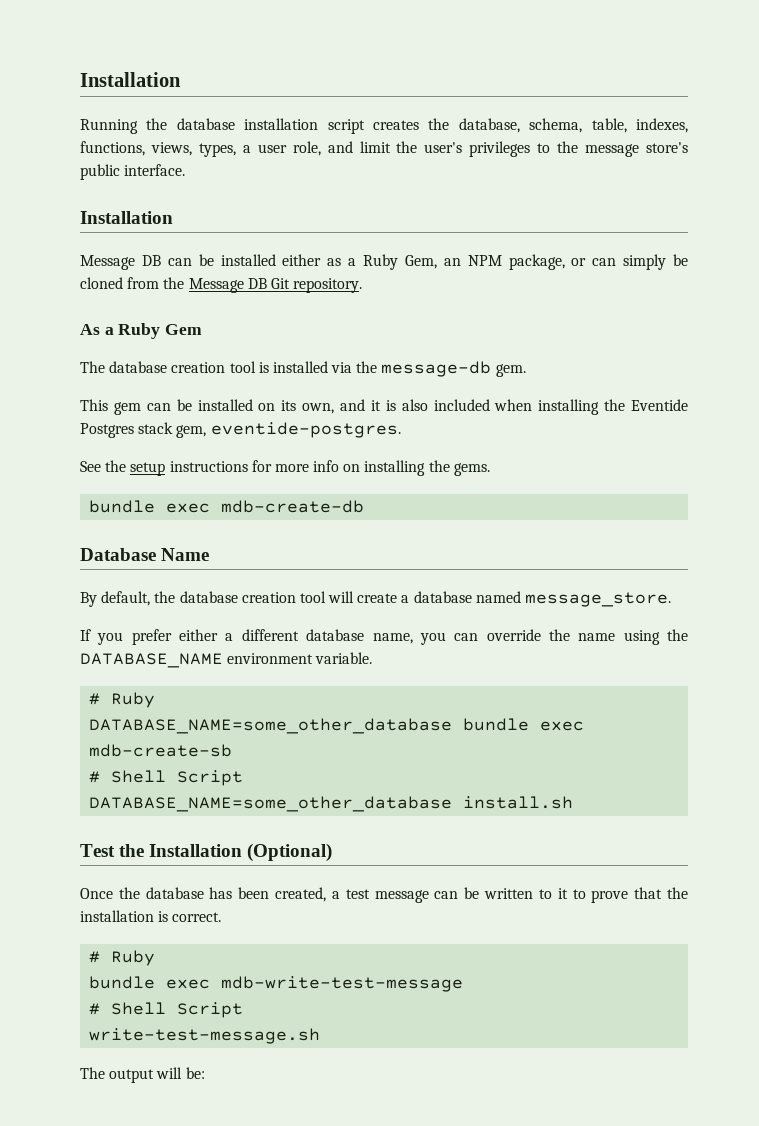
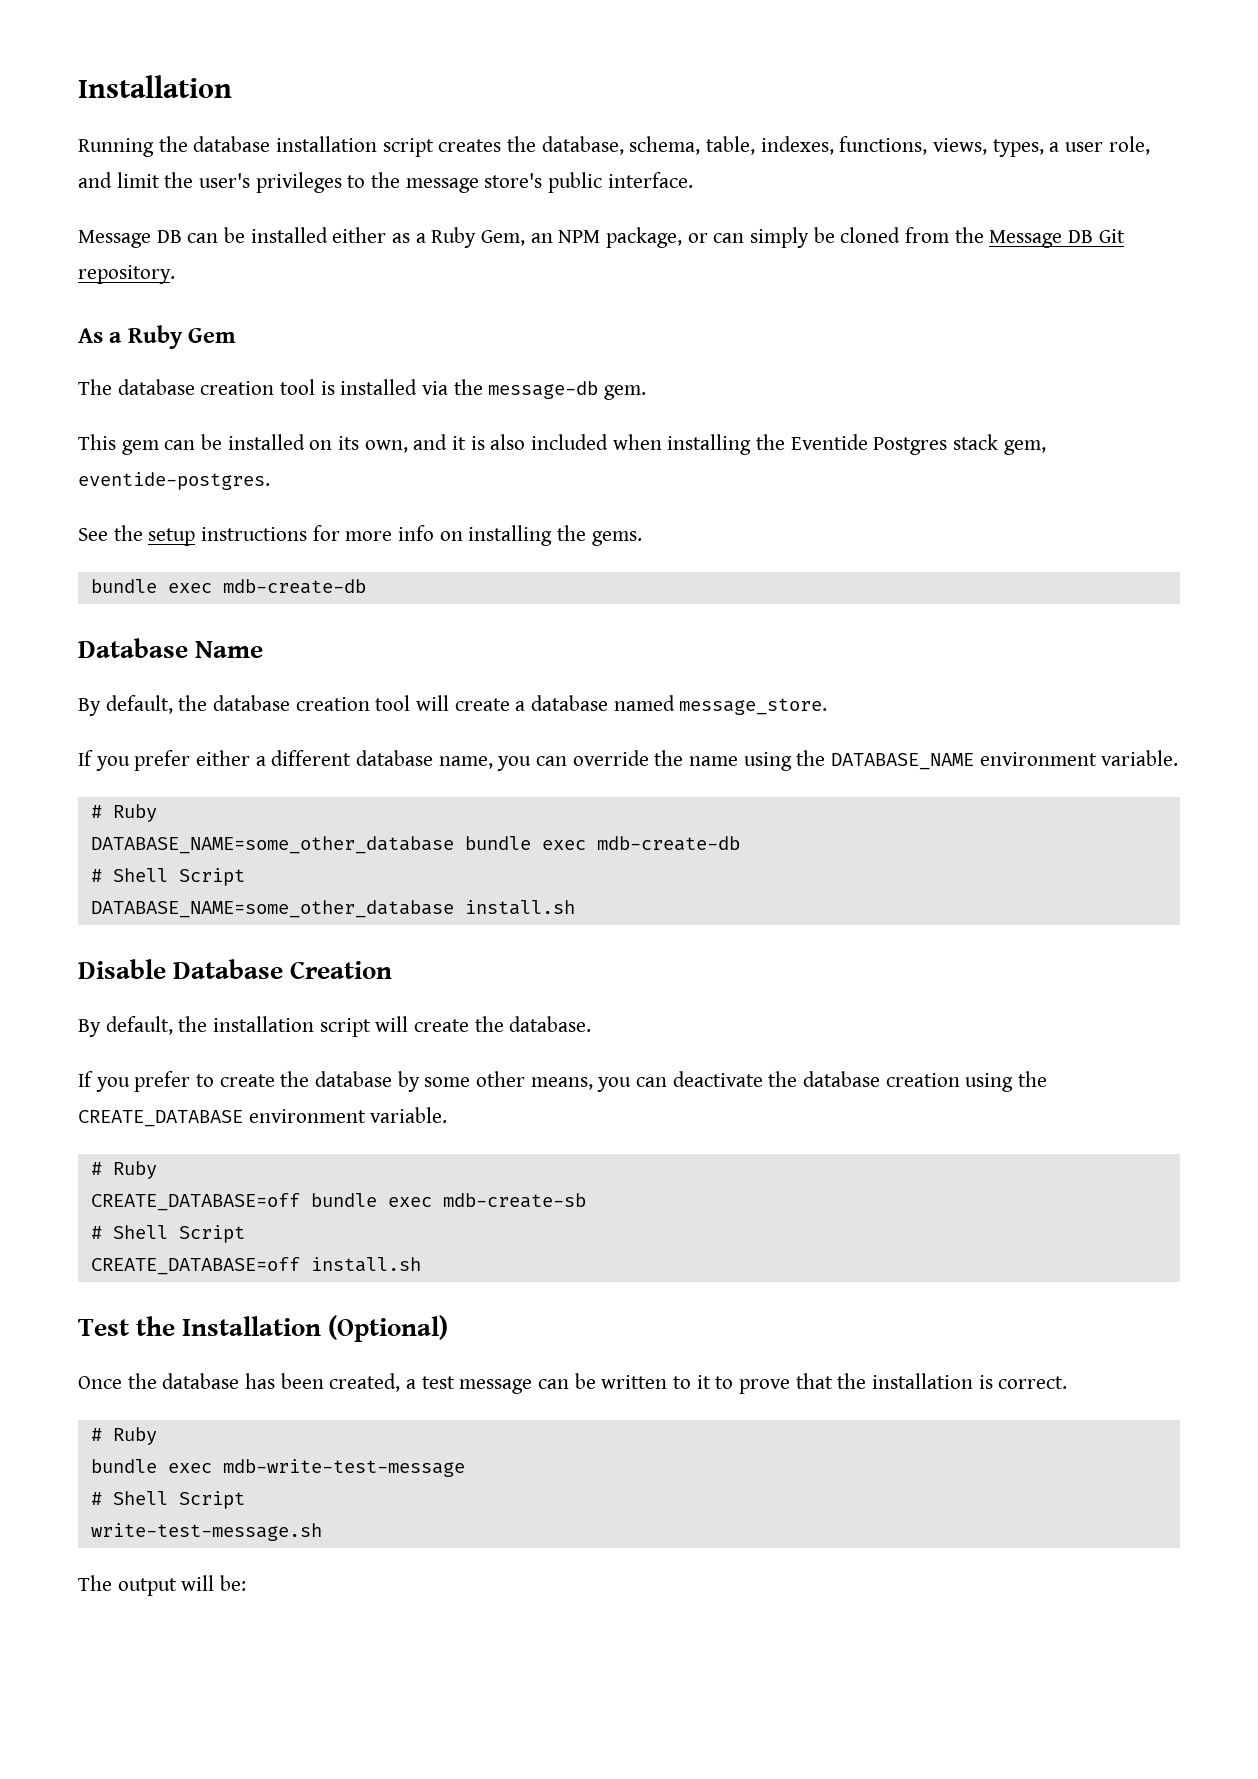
  Running the database installation script creates the database, schema, table, indexes, functions, views, types, a user role, and limit the user's privileges to the message store's public interface.
- Installation
- DATABASE_NAME=some_other_database bundle exec mdb-create-sb
+ DATABASE_NAME=some_other_database bundle exec mdb-create-db
+ # Shell Script
+ DATABASE_NAME=some_other_database install.sh
+ Disable Database Creation
+ By default, the installation script will create the database.
+ If you prefer to create the database by some other means, you can deactivate the database creation using the CREATE_DATABASE environment variable.
+ # Ruby
+ CREATE_DATABASE=off bundle exec mdb-create-sb
- DATABASE_NAME=some_other_database install.sh
+ CREATE_DATABASE=off install.sh

